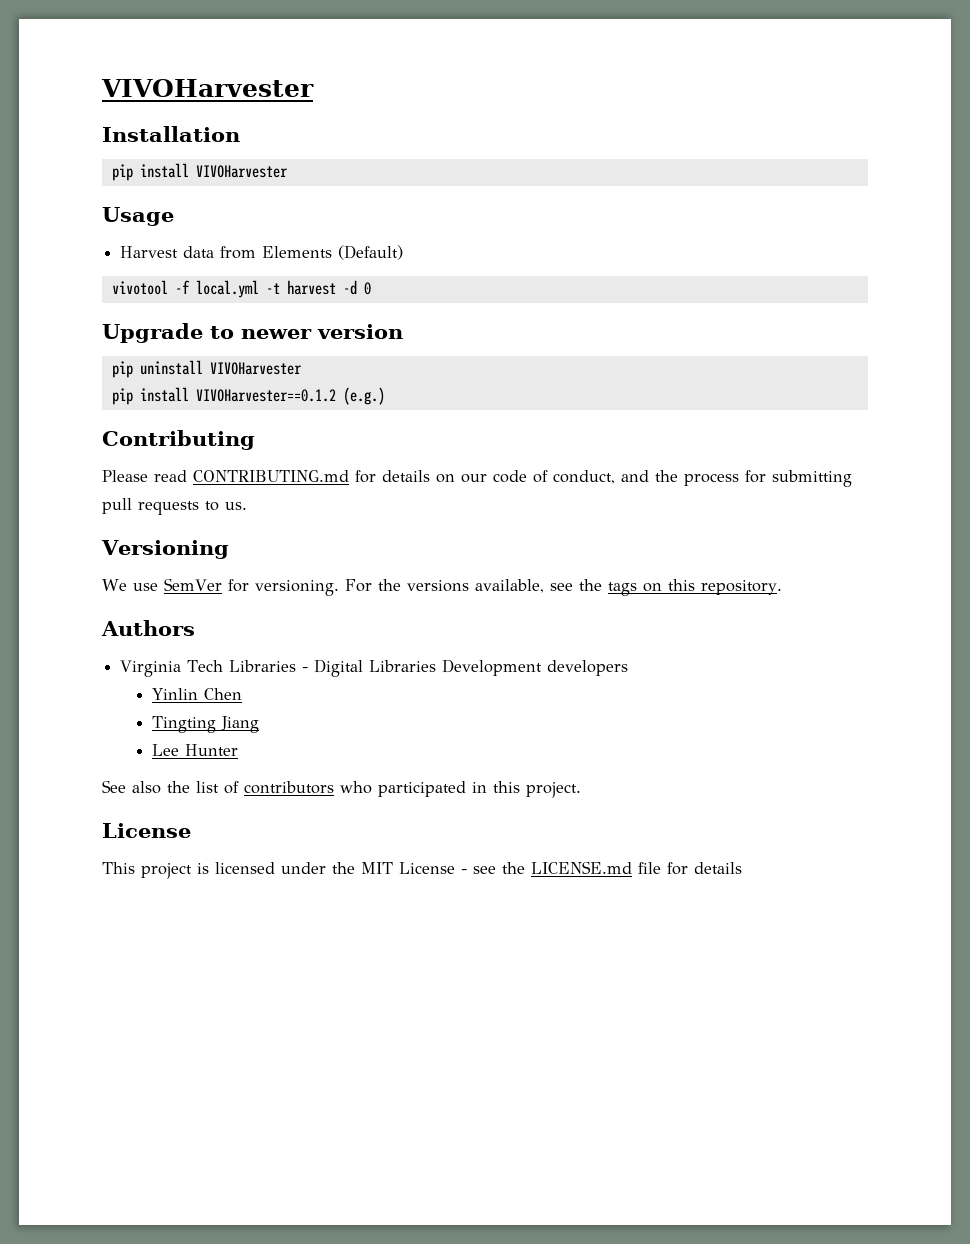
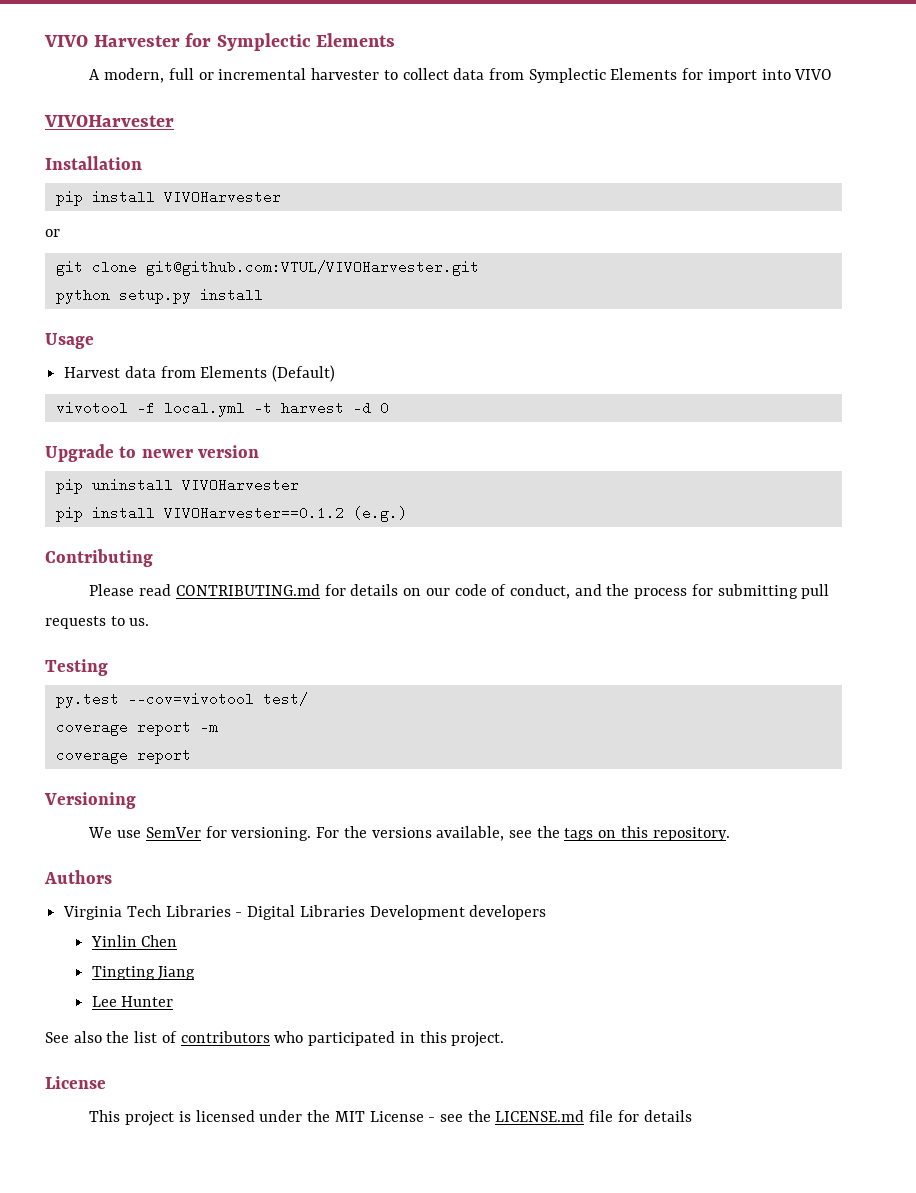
+ VIVO Harvester for Symplectic Elements
+ A modern, full or incremental harvester to collect data from Symplectic Elements for import into VIVO
  pip install VIVOHarvester
+ or
+ git clone git@github.com:VTUL/VIVOHarvester.git
+ python setup.py install
+ Testing
+ py.test --cov=vivotool test/
+ coverage report -m
+ coverage report

